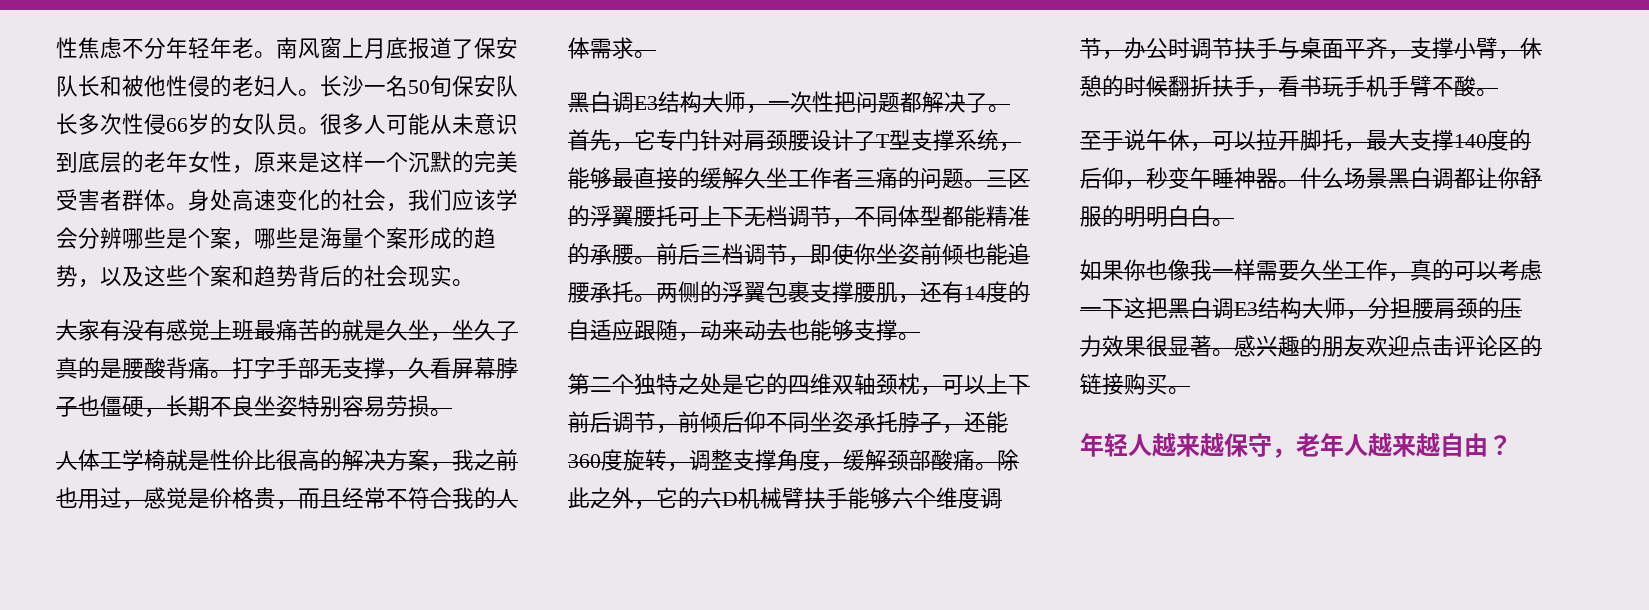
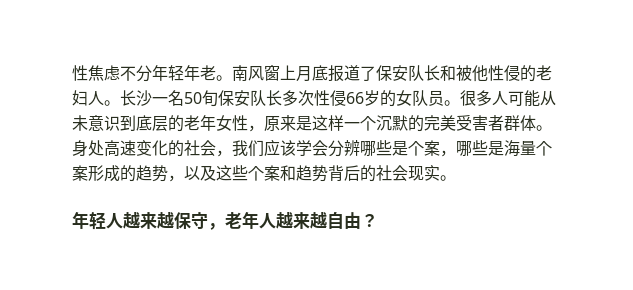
- 大家有没有感觉上班最痛苦的就是久坐，坐久了真的是腰酸背痛。打字手部无支撑，久看屏幕脖子也僵硬，长期不良坐姿特别容易劳损。
- 人体工学椅就是性价比很高的解决方案，我之前也用过，感觉是价格贵，而且经常不符合我的人体需求。
- 黑白调E3结构大师，一次性把问题都解决了。首先，它专门针对肩颈腰设计了T型支撑系统，能够最直接的缓解久坐工作者三痛的问题。三区的浮翼腰托可上下无档调节，不同体型都能精准的承腰。前后三档调节，即使你坐姿前倾也能追腰承托。两侧的浮翼包裹支撑腰肌，还有14度的自适应跟随，动来动去也能够支撑。
- 第二个独特之处是它的四维双轴颈枕，可以上下前后调节，前倾后仰不同坐姿承托脖子，还能360度旋转，调整支撑角度，缓解颈部酸痛。除此之外，它的六D机械臂扶手能够六个维度调节，办公时调节扶手与桌面平齐，支撑小臂，休憩的时候翻折扶手，看书玩手机手臂不酸。
- 至于说午休，可以拉开脚托，最大支撑140度的后仰，秒变午睡神器。什么场景黑白调都让你舒服的明明白白。
- 如果你也像我一样需要久坐工作，真的可以考虑一下这把黑白调E3结构大师，分担腰肩颈的压力效果很显著。感兴趣的朋友欢迎点击评论区的链接购买。

